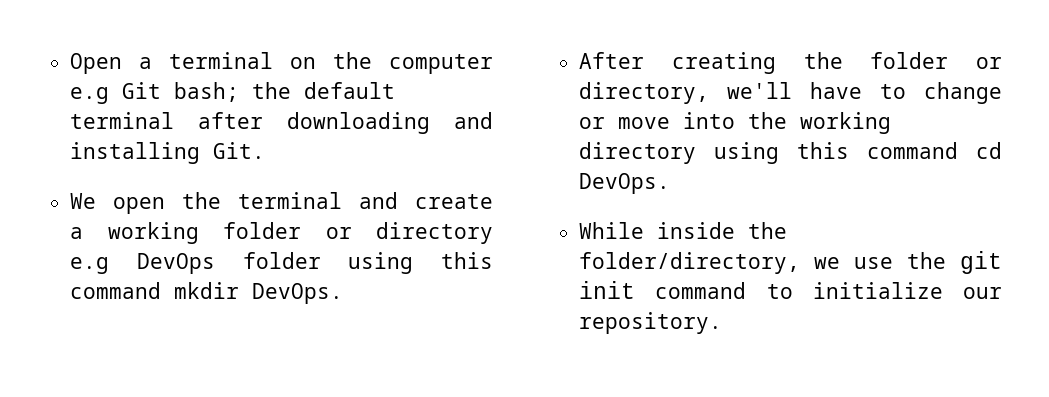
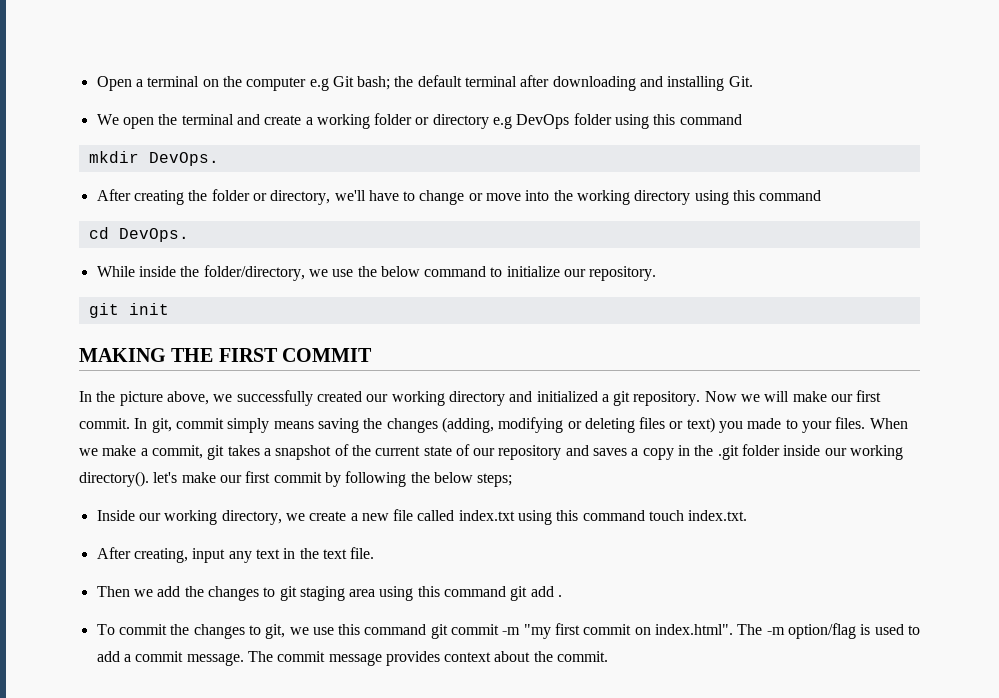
- We open the terminal and create a working folder or directory e.g DevOps folder using this command mkdir DevOps.
+ We open the terminal and create a working folder or directory e.g DevOps folder using this command
+ mkdir DevOps.
- After creating the folder or directory, we'll have to change or move into the working directory using this command cd DevOps.
+ After creating the folder or directory, we'll have to change or move into the working directory using this command
+ cd DevOps.
- While inside the folder/directory, we use the git init command to initialize our repository.
+ While inside the folder/directory, we use the below command to initialize our repository.
+ git init
+ MAKING THE FIRST COMMIT
+ In the picture above, we successfully created our working directory and initialized a git repository. Now we will make our first commit. In git, commit simply means saving the changes (adding, modifying or deleting files or text) you made to your files. When we make a commit, git takes a snapshot of the current state of our repository and saves a copy in the .git folder inside our working directory(). let's make our first commit by following the below steps;
+ Inside our working directory, we create a new file called index.txt using this command touch index.txt.
+ After creating, input any text in the text file.
+ Then we add the changes to git staging area using this command git add .
+ To commit the changes to git, we use this command git commit -m "my first commit on index.html". The -m option/flag is used to add a commit message. The commit message provides context about the commit.

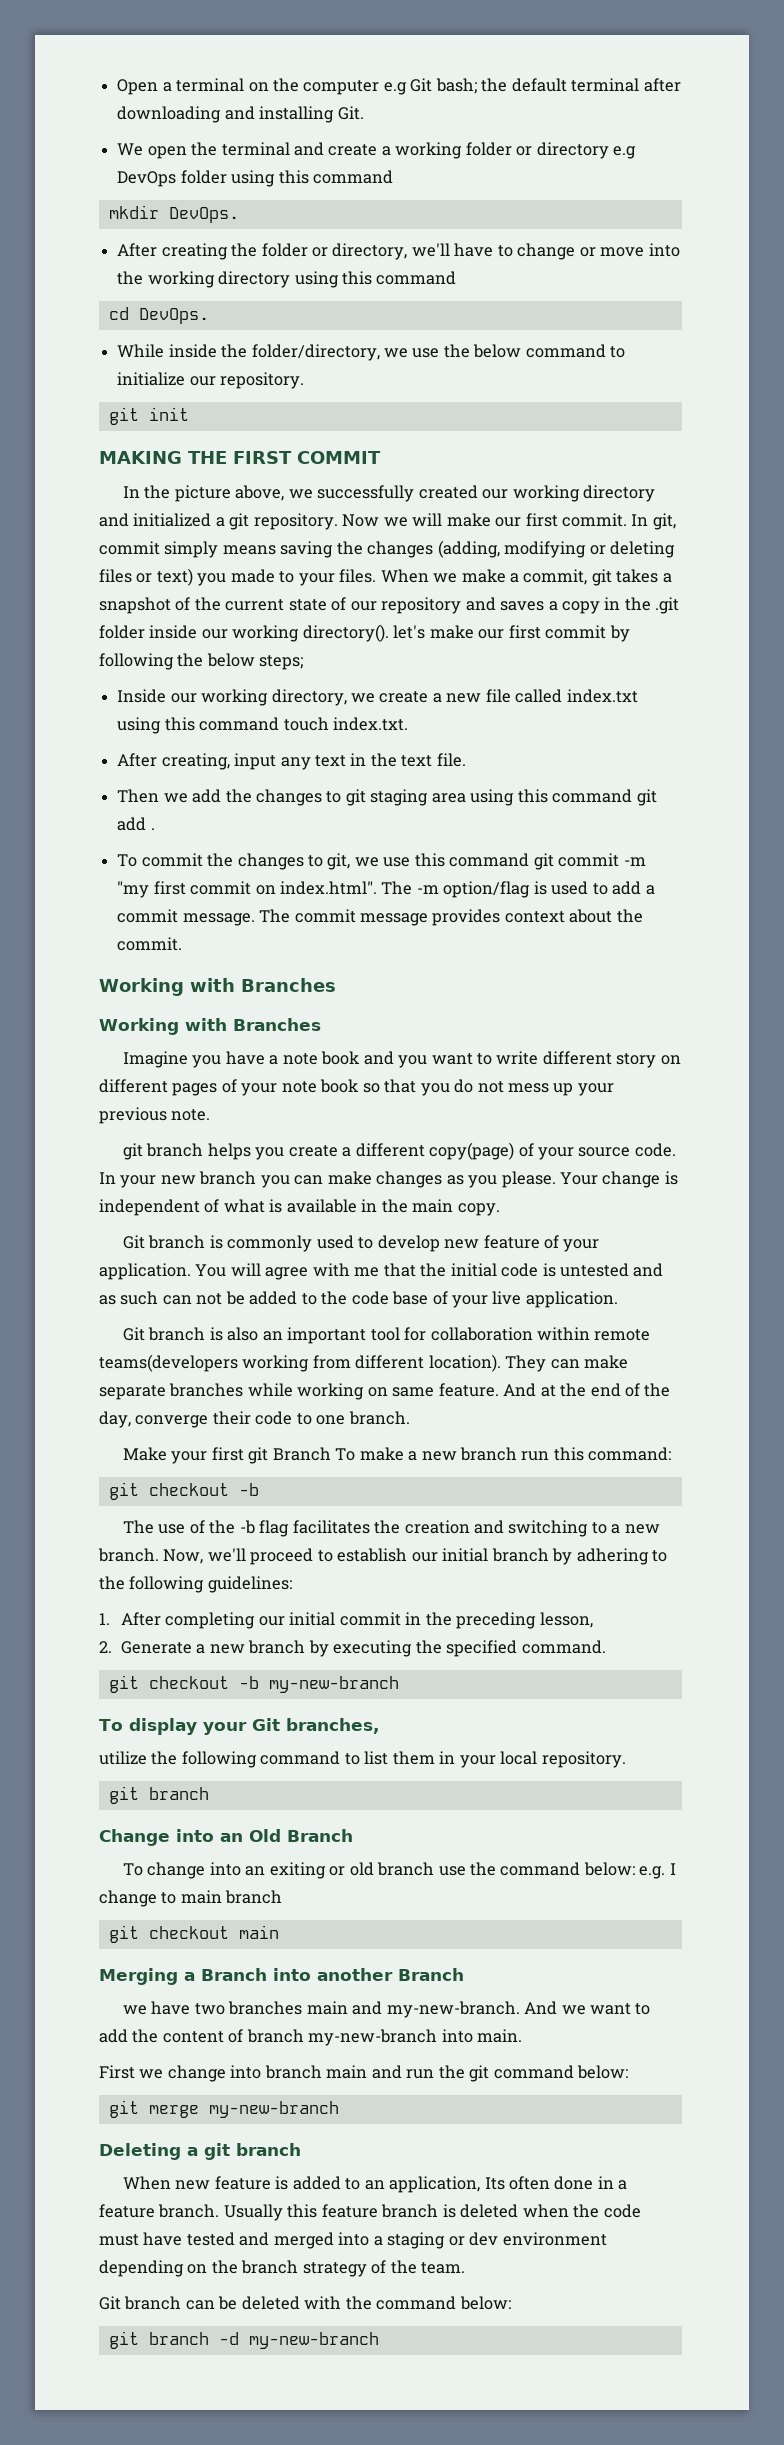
  The commit message provides context about the commit.
+ Working with Branches
+ Working with Branches
+ Imagine you have a note book and you want to write different story on different pages of your note book so that you do not mess up your previous note.
+ git branch helps you create a different copy(page) of your source code. In your new branch you can make changes as you please. Your change is independent of what is available in the main copy.
+ Git branch is commonly used to develop new feature of your application. You will agree with me that the initial code is untested and as such can not be added to the code base of your live application.
+ Git branch is also an important tool for collaboration within remote teams(developers working from different location). They can make separate branches while working on same feature. And at the end of the day, converge their code to one branch.
+ Make your first git Branch To make a new branch run this command:
+ git checkout -b
+ The use of the -b flag facilitates the creation and switching to a new branch. Now, we'll proceed to establish our initial branch by adhering to the following guidelines:
+ 1. After completing our initial commit in the preceding lesson,
+ 2. Generate a new branch by executing the specified command.
+ git checkout -b my-new-branch
+ To display your Git branches,
+ utilize the following command to list them in your local repository.
+ git branch
+ Change into an Old Branch
+ To change into an exiting or old branch use the command below: e.g. I change to main branch
+ git checkout main
+ Merging a Branch into another Branch
+ we have two branches main and my-new-branch. And we want to add the content of branch my-new-branch into main.
+ First we change into branch main and run the git command below:
+ git merge my-new-branch
+ Deleting a git branch
+ When new feature is added to an application, Its often done in a feature branch. Usually this feature branch is deleted when the code must have tested and merged into a staging or dev environment depending on the branch strategy of the team.
+ Git branch can be deleted with the command below:
+ git branch -d my-new-branch

